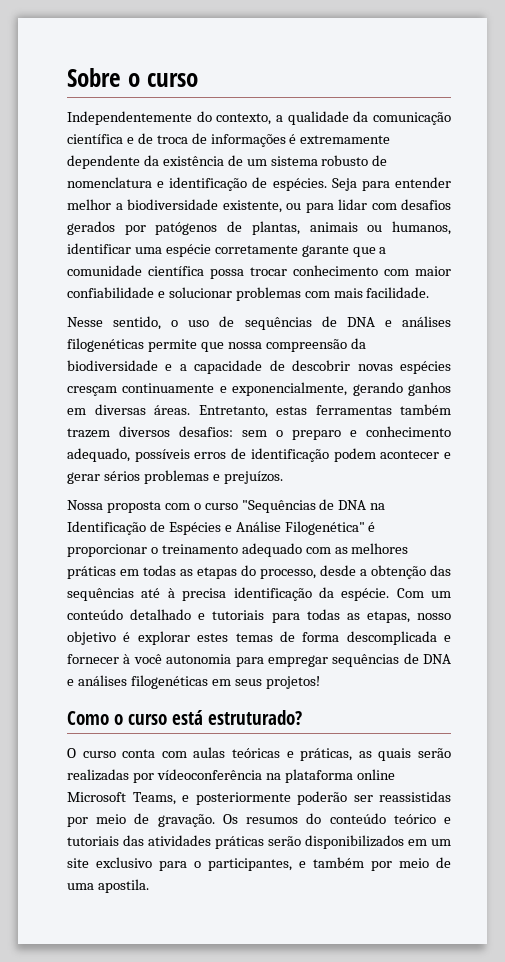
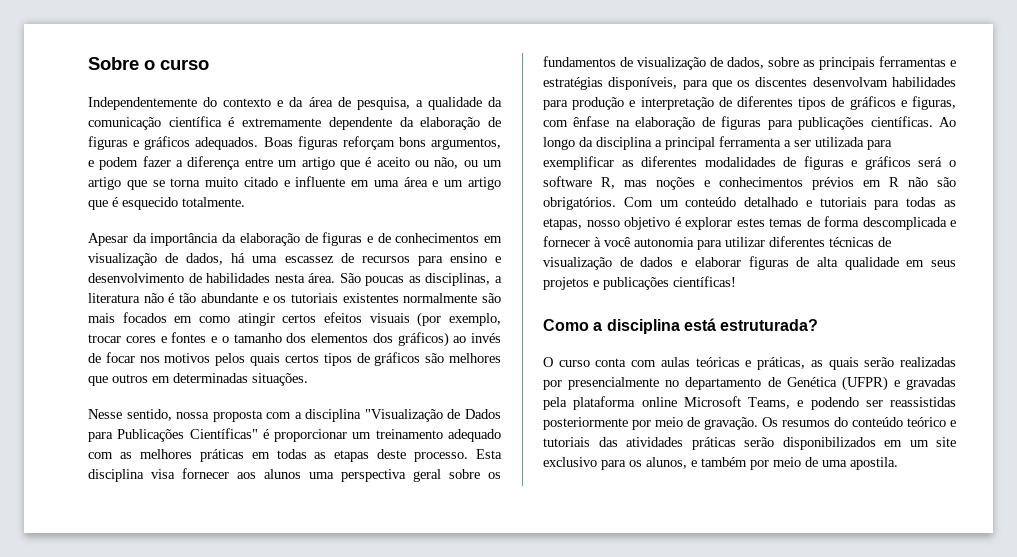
- Independentemente do contexto, a qualidade da comunicação científica e de troca de informações é extremamente dependente da existência de um sistema robusto de nomenclatura e identificação de espécies. Seja para entender melhor a biodiversidade existente, ou para lidar com desafios gerados por patógenos de plantas, animais ou humanos, identificar uma espécie corretamente garante que a comunidade científica possa trocar conhecimento com maior confiabilidade e solucionar problemas com mais facilidade.
- Nesse sentido, o uso de sequências de DNA e análises filogenéticas permite que nossa compreensão da biodiversidade e a capacidade de descobrir novas espécies cresçam continuamente e exponencialmente, gerando ganhos em diversas áreas. Entretanto, estas ferramentas também trazem diversos desafios: sem o preparo e conhecimento adequado, possíveis erros de identificação podem acontecer e gerar sérios problemas e prejuízos.
- Nossa proposta com o curso "Sequências de DNA na Identificação de Espécies e Análise Filogenética" é proporcionar o treinamento adequado com as melhores práticas em todas as etapas do processo, desde a obtenção das sequências até à precisa identificação da espécie.
+ Independentemente do contexto e da área de pesquisa, a qualidade da comunicação científica é extremamente dependente da elaboração de figuras e gráficos adequados. Boas figuras reforçam bons argumentos, e podem fazer a diferença entre um artigo que é aceito ou não, ou um artigo que se torna muito citado e influente em uma área e um artigo que é esquecido totalmente.
+ Apesar da importância da elaboração de figuras e de conhecimentos em visualização de dados, há uma escassez de recursos para ensino e desenvolvimento de habilidades nesta área. São poucas as disciplinas, a literatura não é tão abundante e os tutoriais existentes normalmente são mais focados em como atingir certos efeitos visuais (por exemplo, trocar cores e fontes e o tamanho dos elementos dos gráficos) ao invés de focar nos motivos pelos quais certos tipos de gráficos são melhores que outros em determinadas situações.
+ Nesse sentido, nossa proposta com a disciplina "Visualização de Dados para Publicações Científicas" é proporcionar um treinamento adequado com as melhores práticas em todas as etapas deste processo. Esta disciplina visa fornecer aos alunos uma perspectiva geral sobre os fundamentos de visualização de dados, sobre as principais ferramentas e estratégias disponíveis, para que os discentes desenvolvam habilidades para produção e interpretação de diferentes tipos de gráficos e figuras, com ênfase na elaboração de figuras para publicações científicas. Ao longo da disciplina a principal ferramenta a ser utilizada para exemplificar as diferentes modalidades de figuras e gráficos será o software R, mas noções e conhecimentos prévios em R não são obrigatórios.
- Com um conteúdo detalhado e tutoriais para todas as etapas, nosso objetivo é explorar estes temas de forma descomplicada e fornecer à você autonomia para empregar sequências de DNA e análises filogenéticas em seus projetos!
- Como o curso está estruturado?
+ Com um conteúdo detalhado e tutoriais para todas as etapas, nosso objetivo é explorar estes temas de forma descomplicada e fornecer à você autonomia para utilizar diferentes técnicas de visualização de dados e elaborar figuras de alta qualidade em seus projetos e publicações científicas!
+ Como a disciplina está estruturada?
- O curso conta com aulas teóricas e práticas, as quais serão realizadas por vídeoconferência na plataforma online Microsoft Teams, e posteriormente poderão ser reassistidas por meio de gravação.
+ O curso conta com aulas teóricas e práticas, as quais serão realizadas por presencialmente no departamento de Genética (UFPR) e gravadas pela plataforma online Microsoft Teams, e podendo ser reassistidas posteriormente por meio de gravação.
- Os resumos do conteúdo teórico e tutoriais das atividades práticas serão disponibilizados em um site exclusivo para o participantes, e também por meio de uma apostila.
+ Os resumos do conteúdo teórico e tutoriais das atividades práticas serão disponibilizados em um site exclusivo para os alunos, e também por meio de uma apostila.

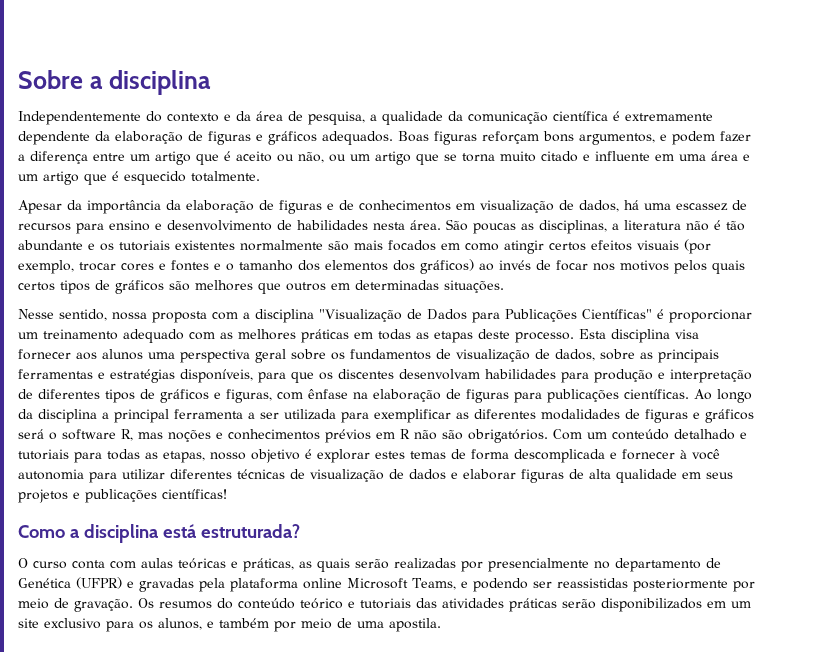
- Sobre o curso
+ Sobre a disciplina

